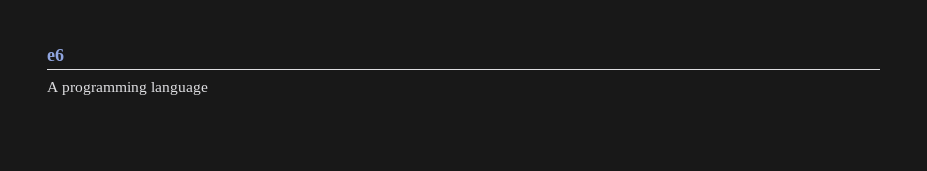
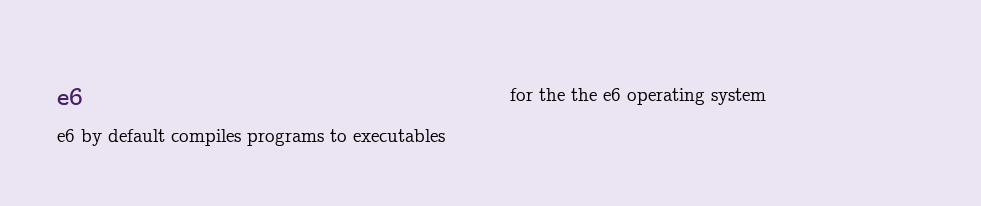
- A programming language
+ e6 by default compiles programs to executables for the the e6 operating system

